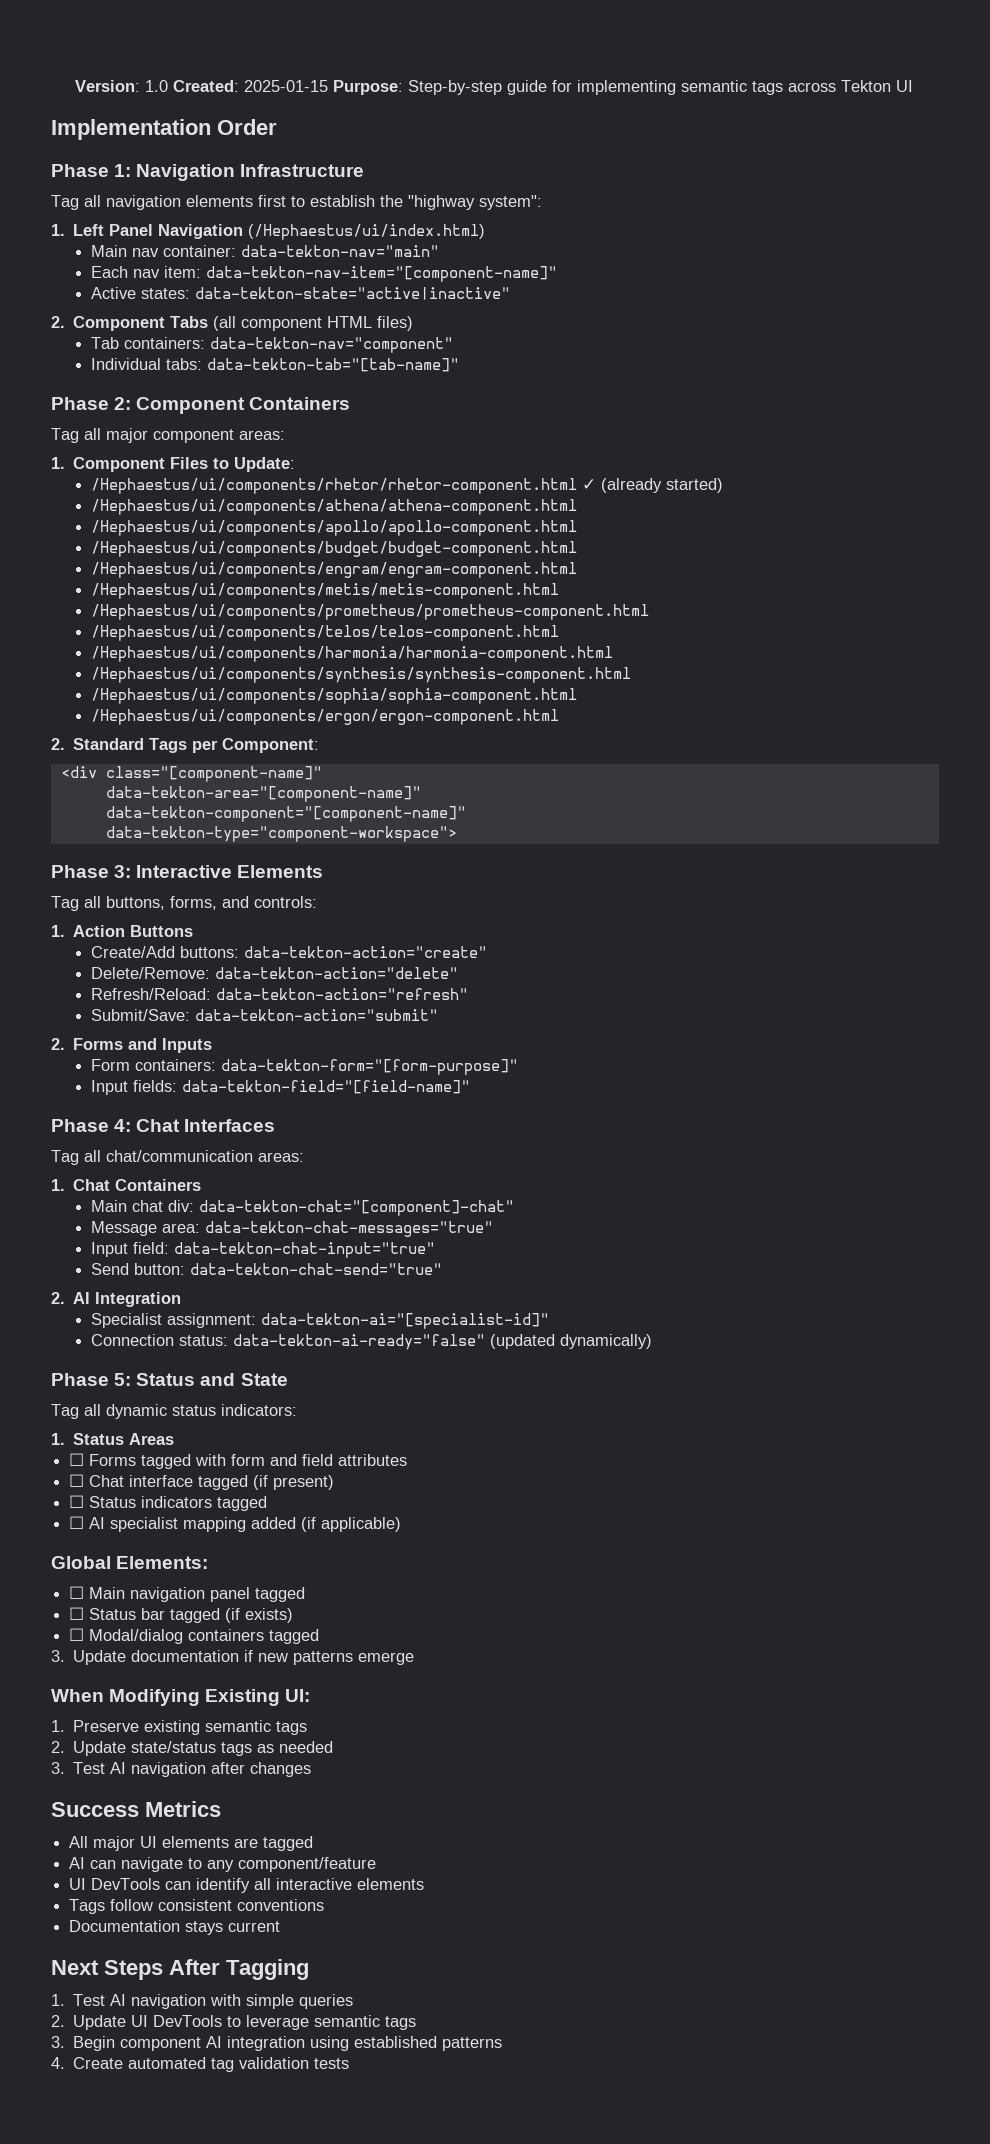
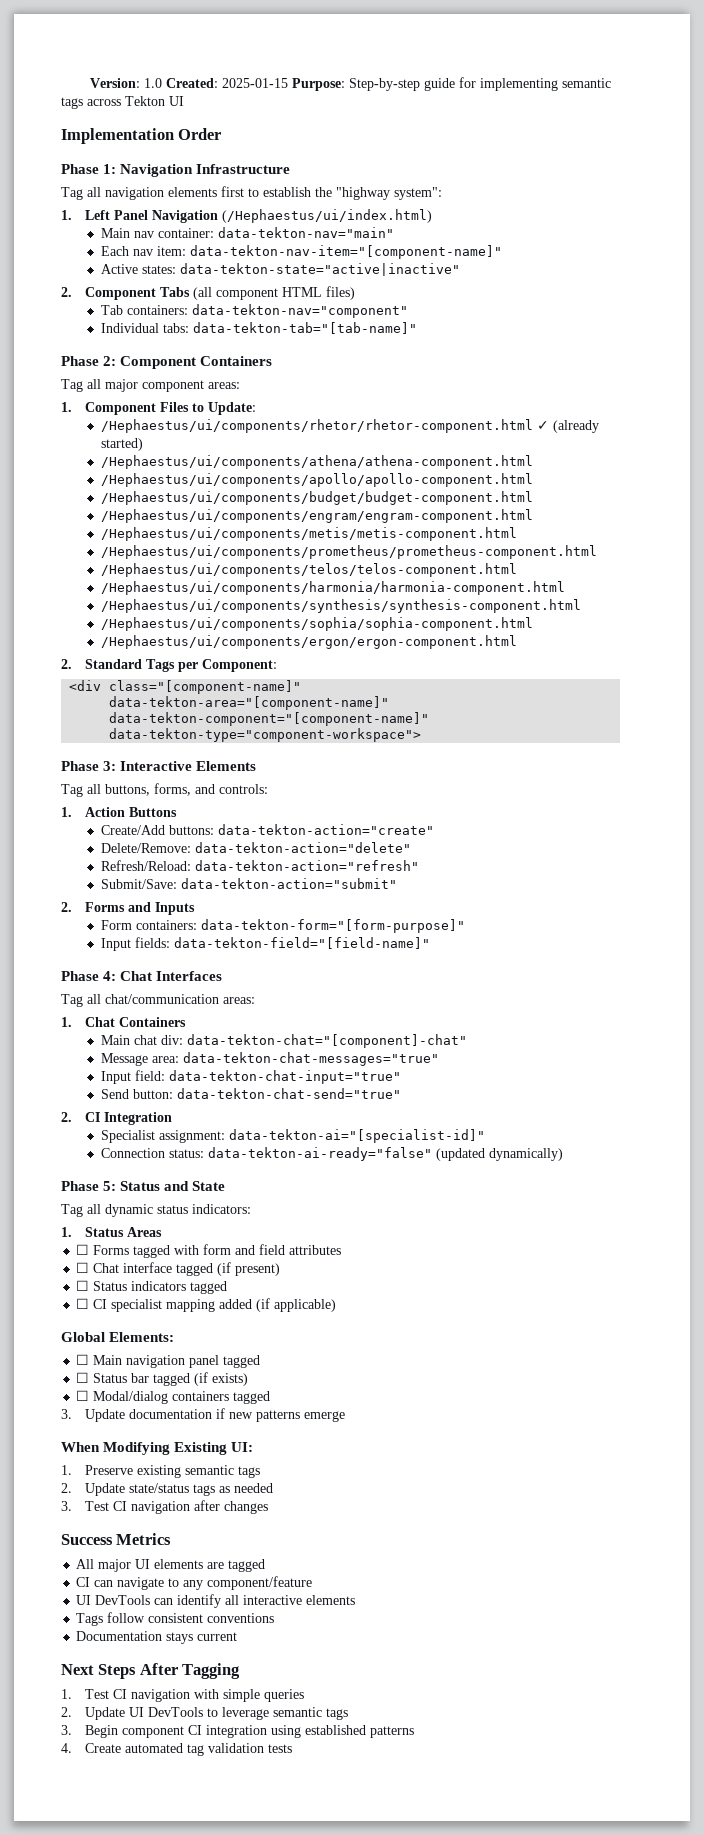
- 2. AI Integration
+ 2. CI Integration
- ☐ AI specialist mapping added (if applicable)
+ ☐ CI specialist mapping added (if applicable)
- 3. Test AI navigation after changes
+ 3. Test CI navigation after changes
- AI can navigate to any component/feature
+ CI can navigate to any component/feature
- 1. Test AI navigation with simple queries
+ 1. Test CI navigation with simple queries
- 3. Begin component AI integration using established patterns
+ 3. Begin component CI integration using established patterns

